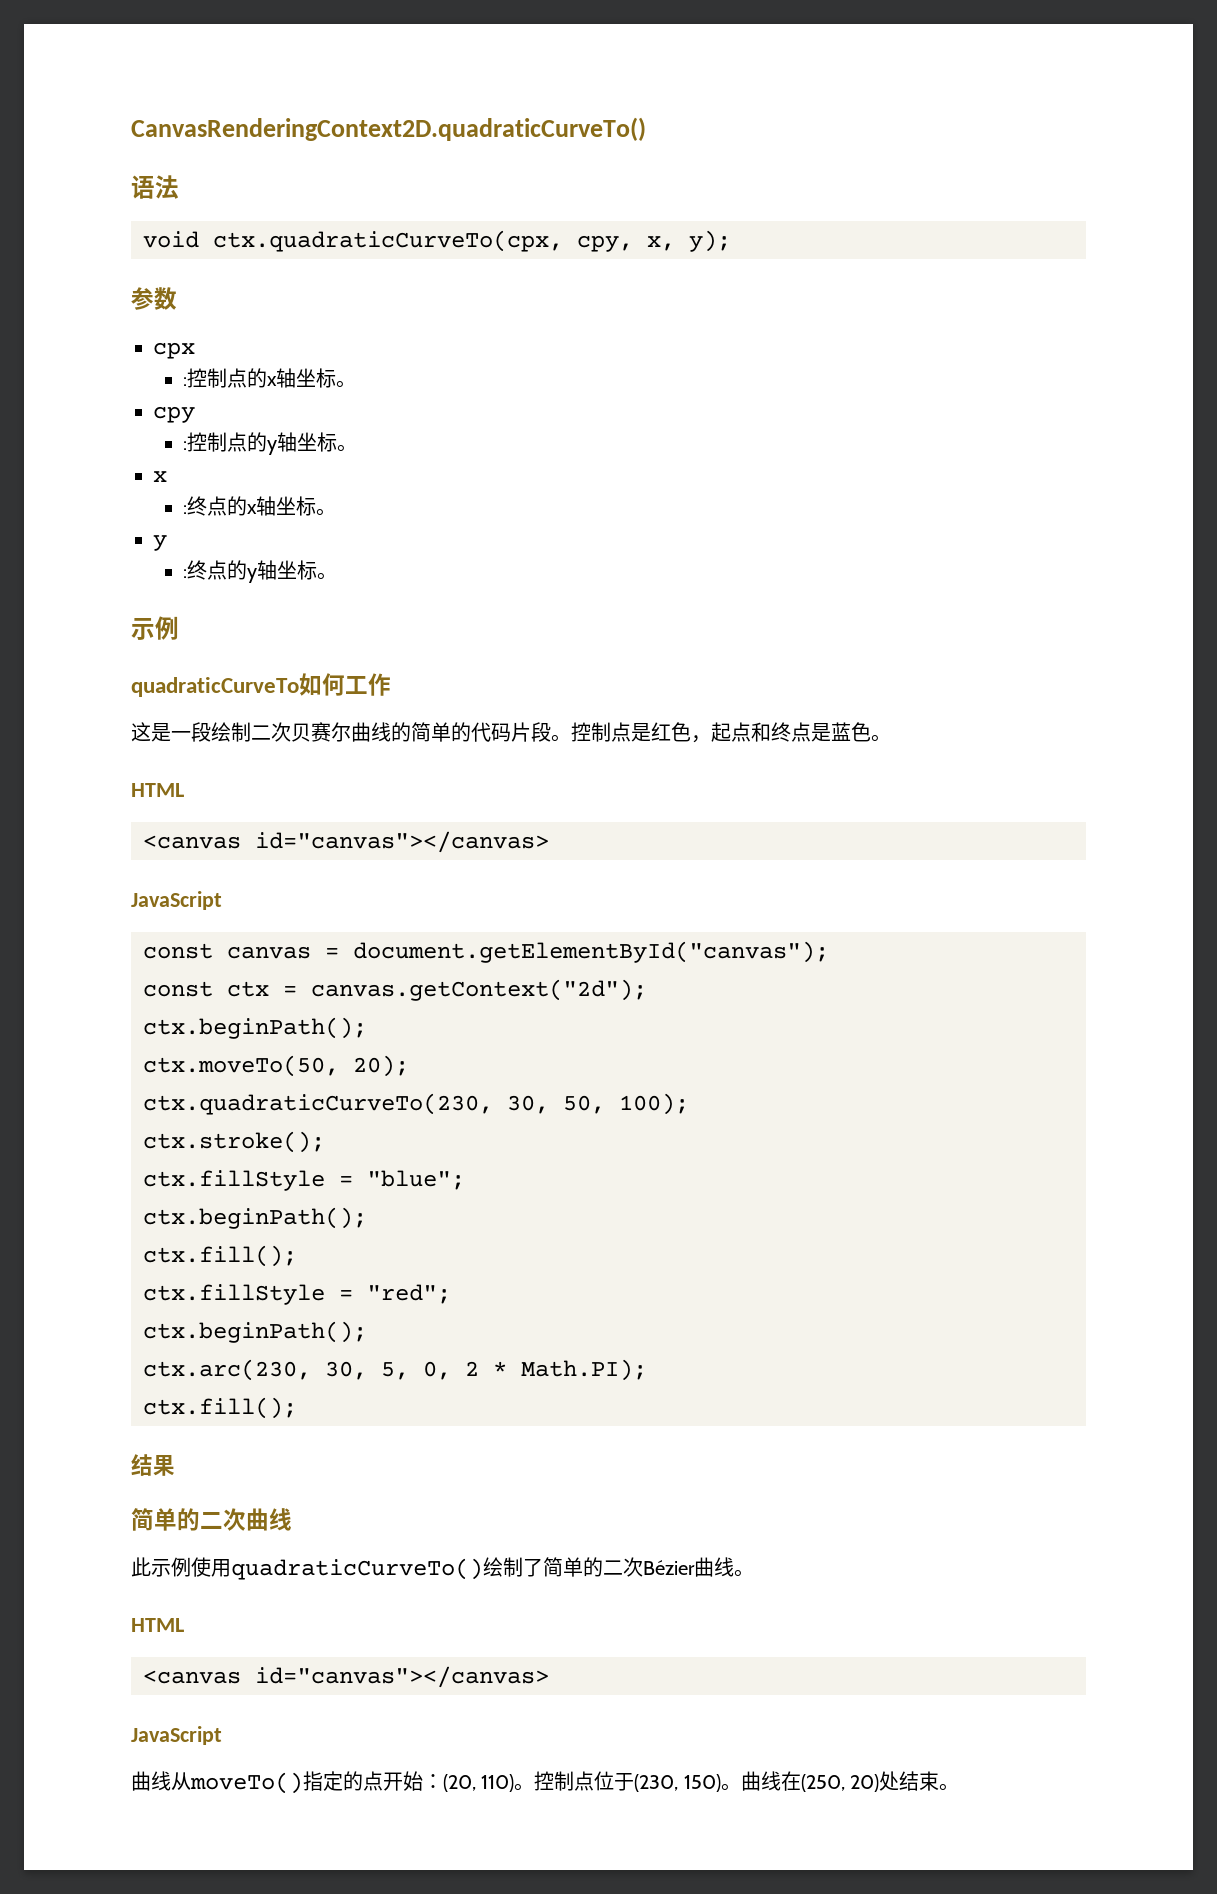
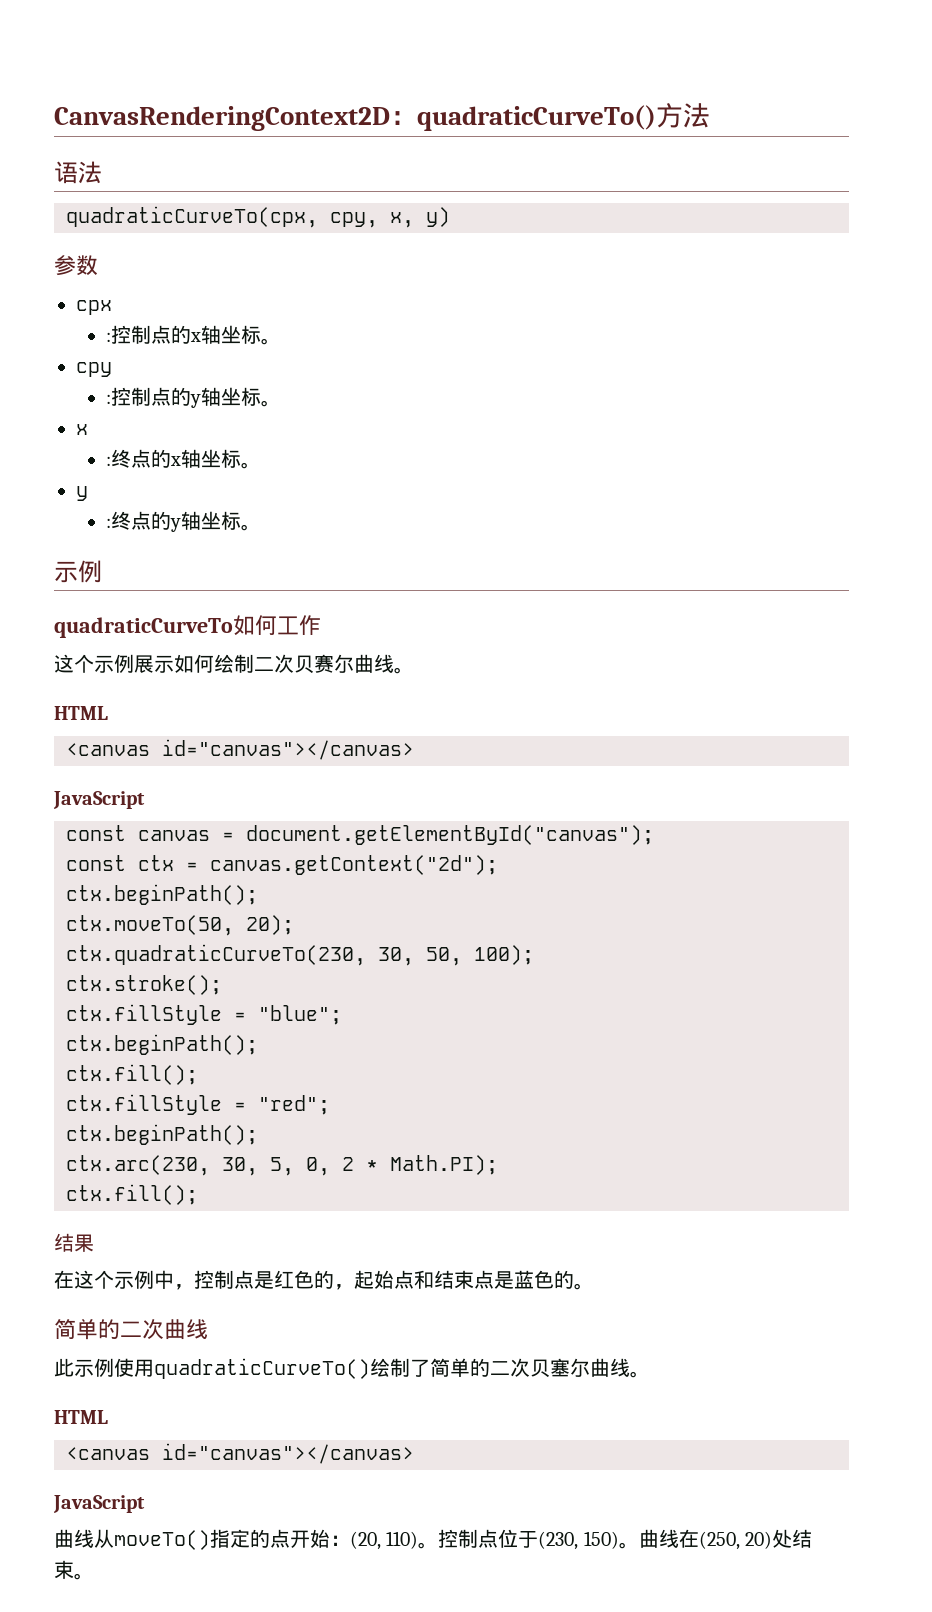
- CanvasRenderingContext2D.quadraticCurveTo()
+ CanvasRenderingContext2D：quadraticCurveTo()方法
- void ctx.quadraticCurveTo(cpx, cpy, x, y);
+ quadraticCurveTo(cpx, cpy, x, y)
- 这是一段绘制二次贝赛尔曲线的简单的代码片段。控制点是红色，起点和终点是蓝色。
+ 这个示例展示如何绘制二次贝赛尔曲线。
+ 在这个示例中，控制点是红色的，起始点和结束点是蓝色的。
- 此示例使用quadraticCurveTo()绘制了简单的二次Bézier曲线。
+ 此示例使用quadraticCurveTo()绘制了简单的二次贝塞尔曲线。

